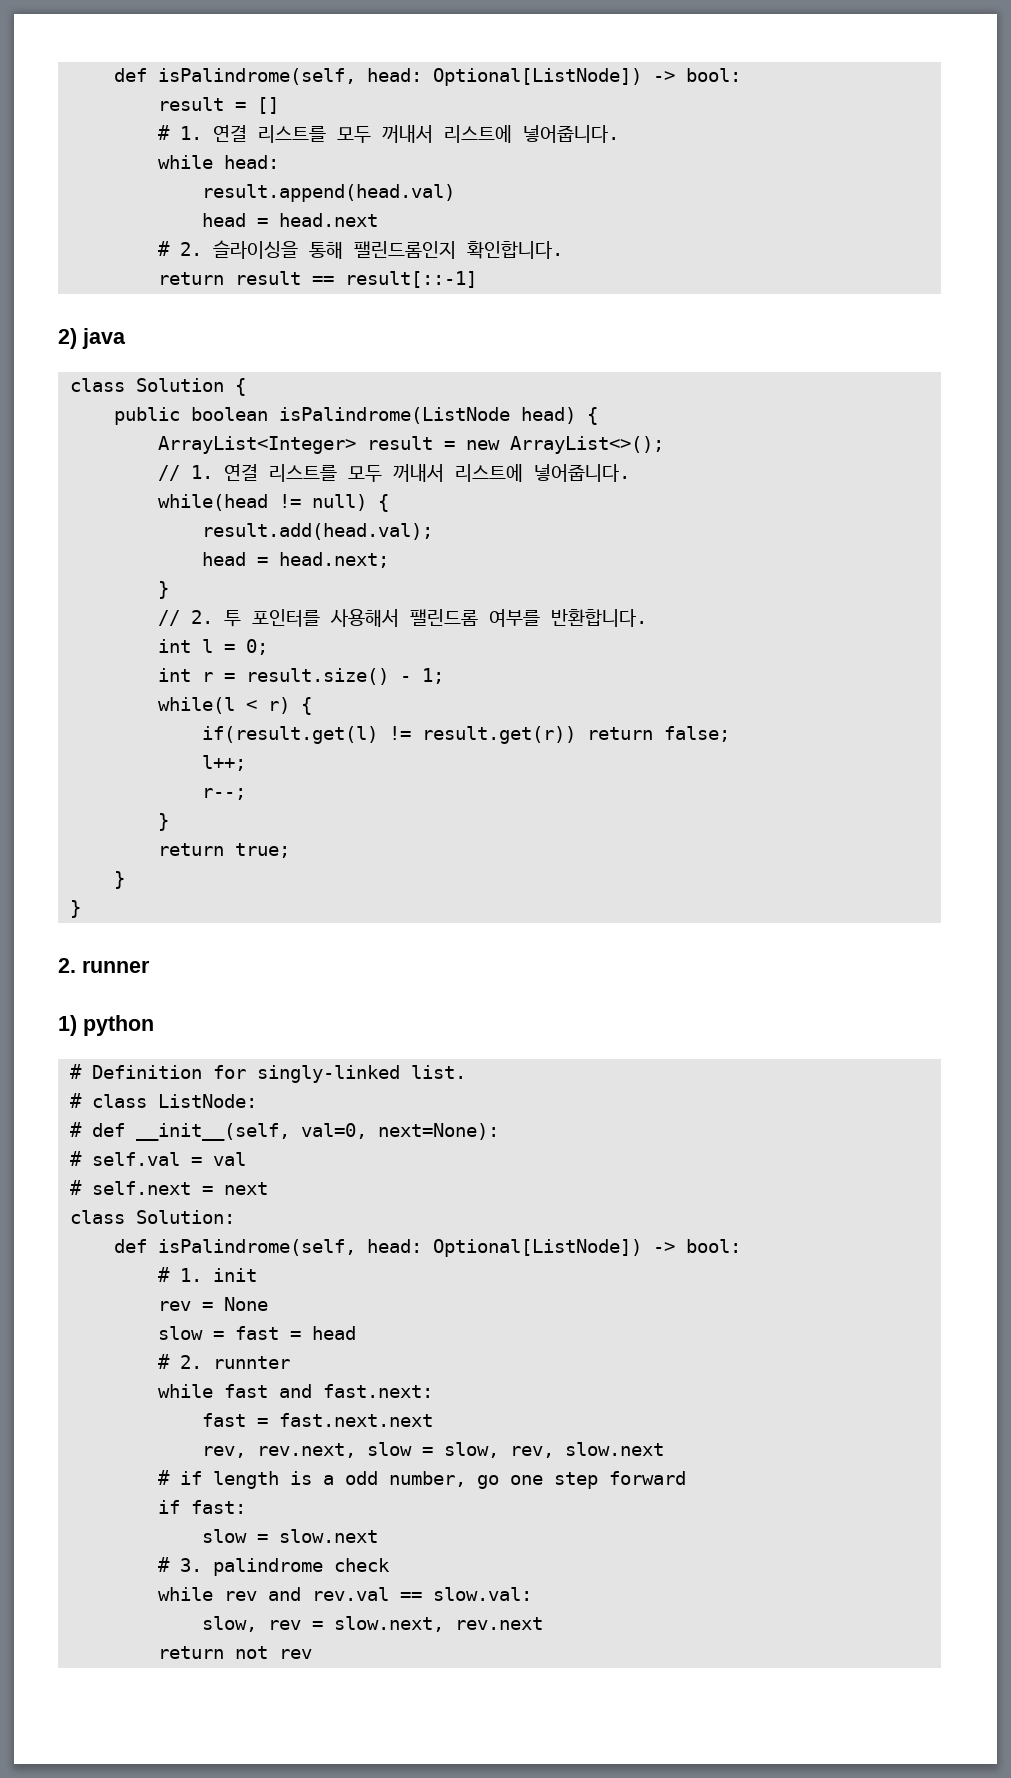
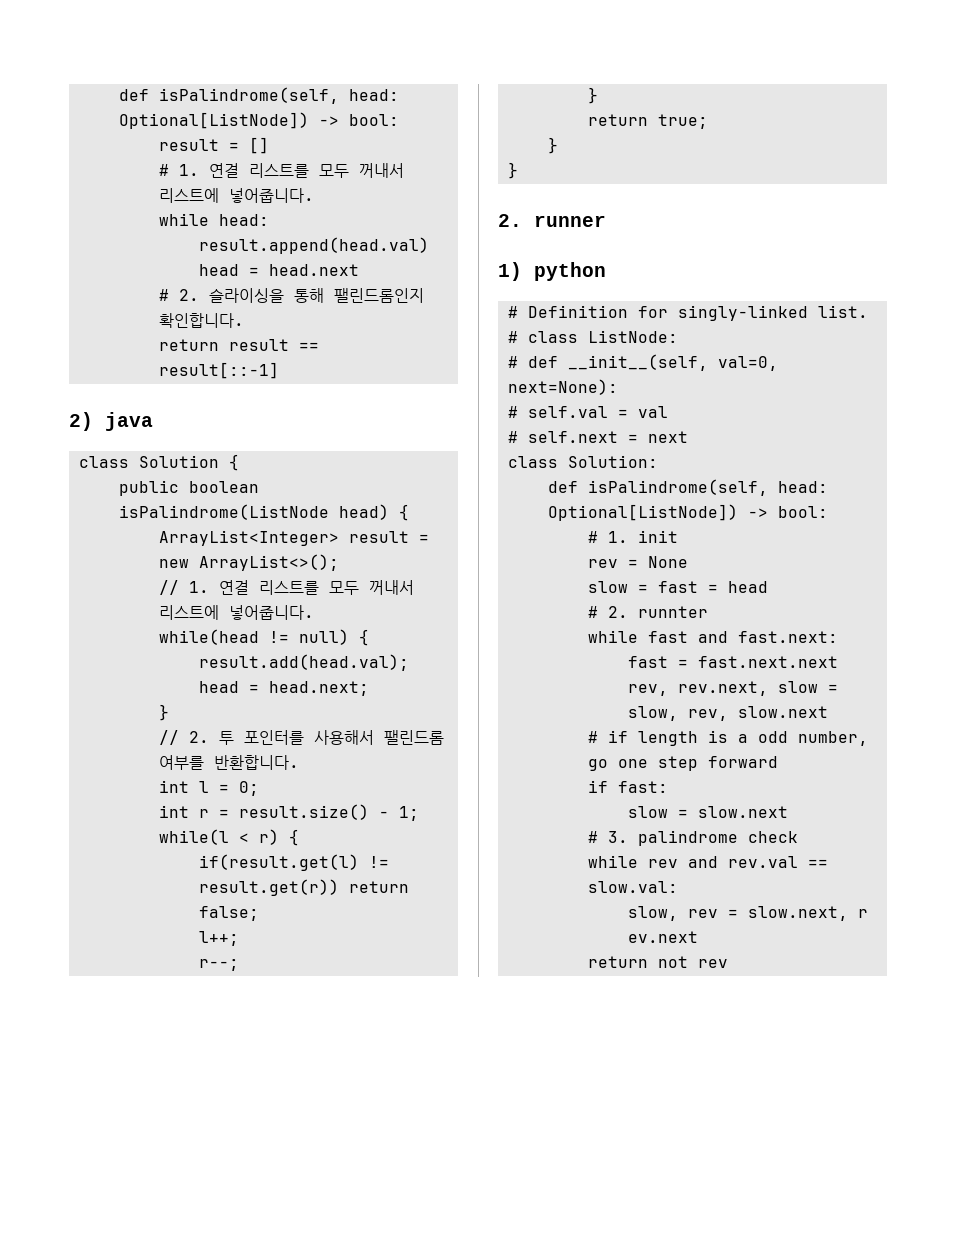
- slow, rev = slow.next, rev.next
+ slow, rev = slow.next, r ev.next

